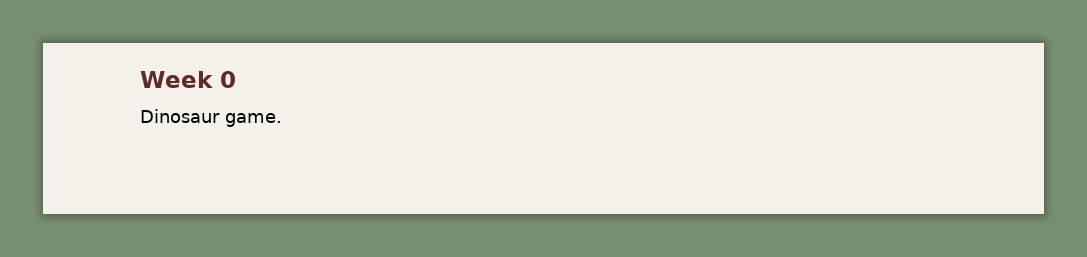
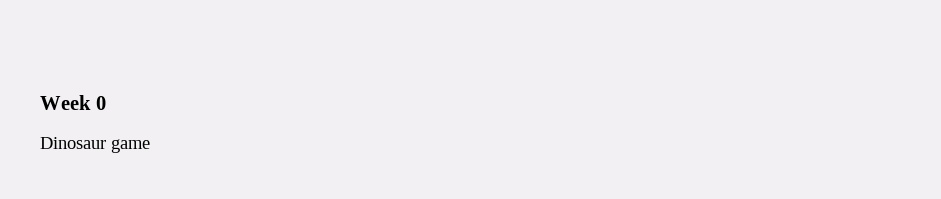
- Dinosaur game.
+ Dinosaur game

